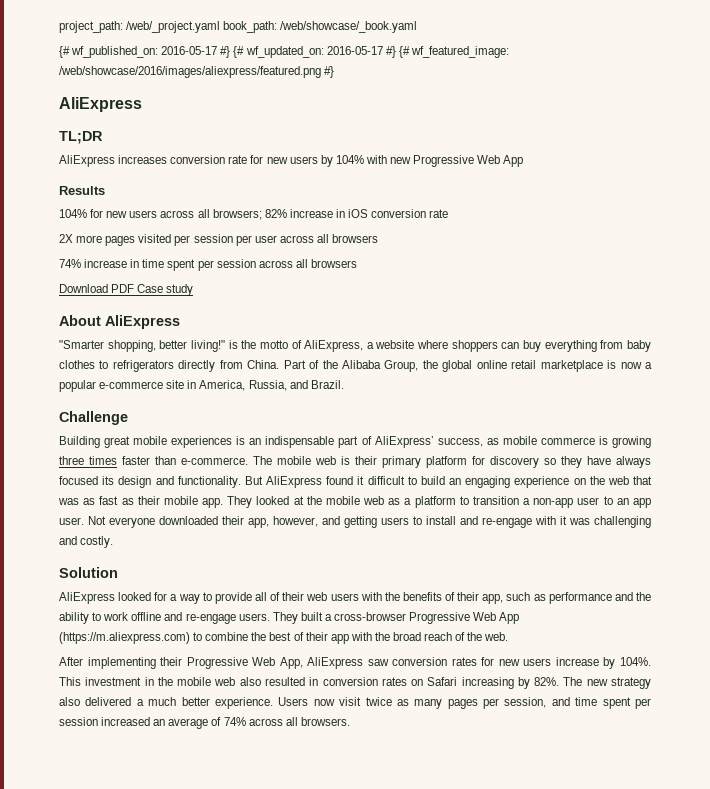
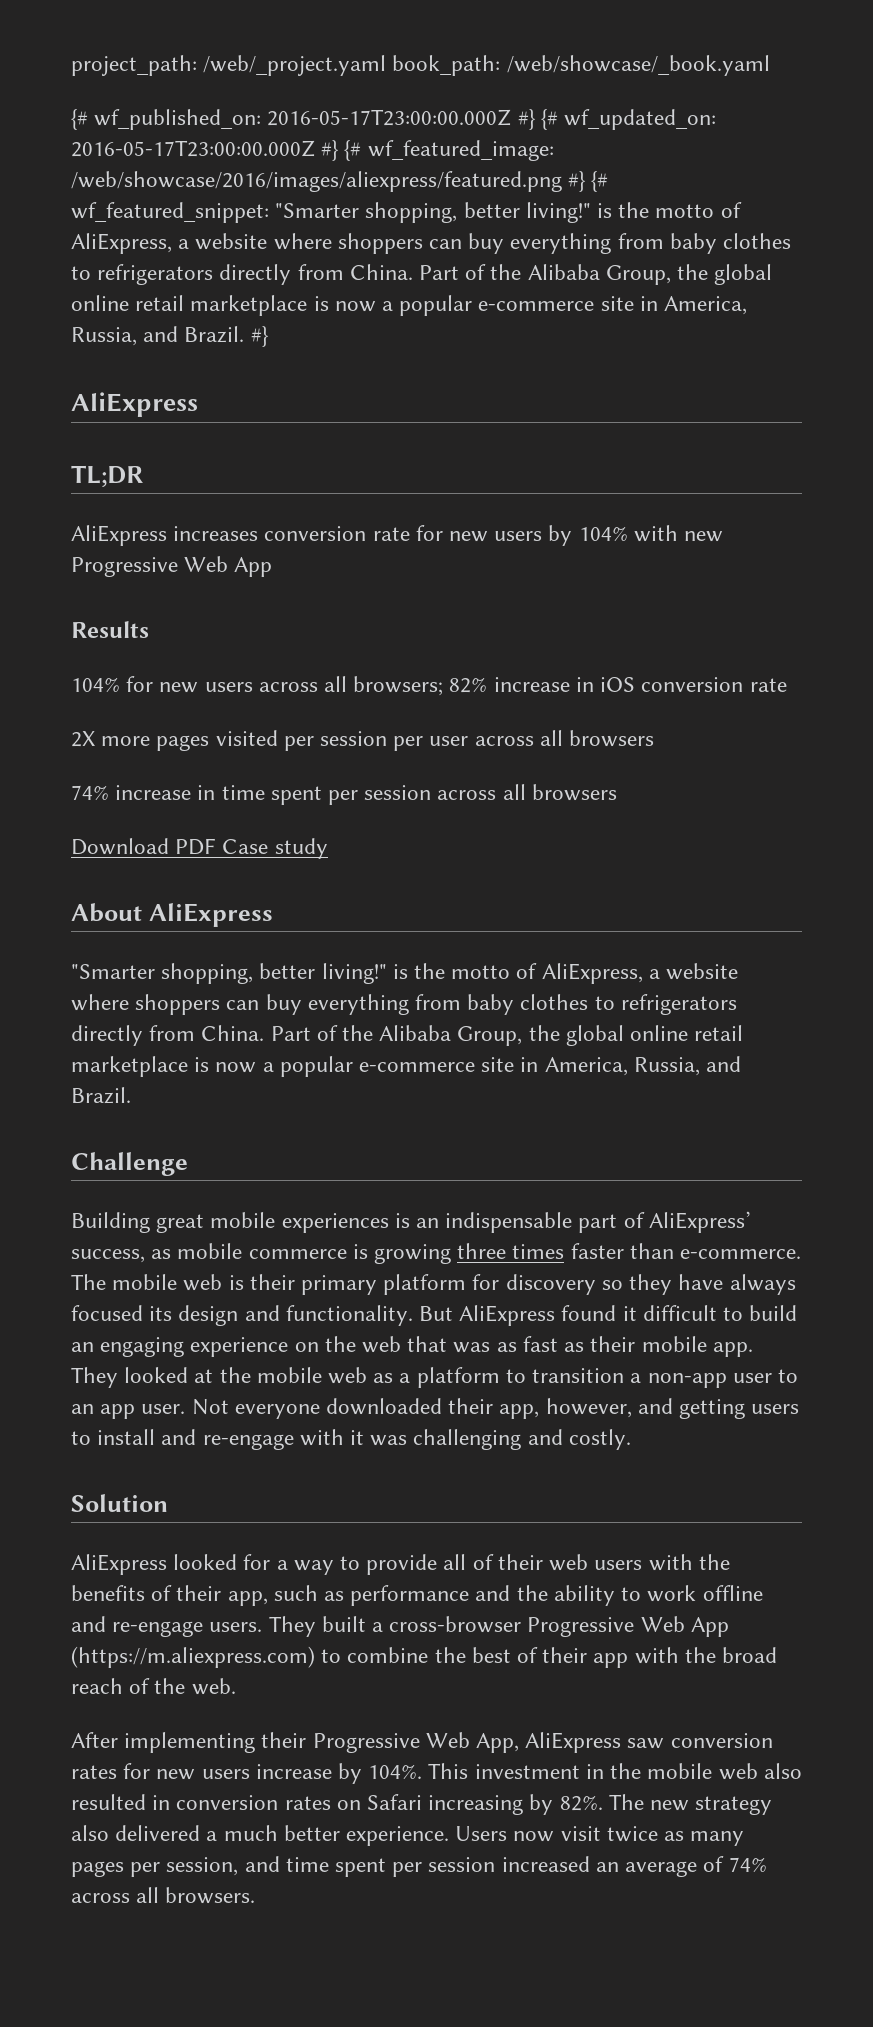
- {# wf_published_on: 2016-05-17 #} {# wf_updated_on: 2016-05-17 #} {# wf_featured_image: /web/showcase/2016/images/aliexpress/featured.png #}
+ {# wf_published_on: 2016-05-17T23:00:00.000Z #} {# wf_updated_on: 2016-05-17T23:00:00.000Z #} {# wf_featured_image: /web/showcase/2016/images/aliexpress/featured.png #} {# wf_featured_snippet: "Smarter shopping, better living!" is the motto of AliExpress, a website where shoppers can buy everything from baby clothes to refrigerators directly from China. Part of the Alibaba Group, the global online retail marketplace is now a popular e-commerce site in America, Russia, and Brazil. #}

